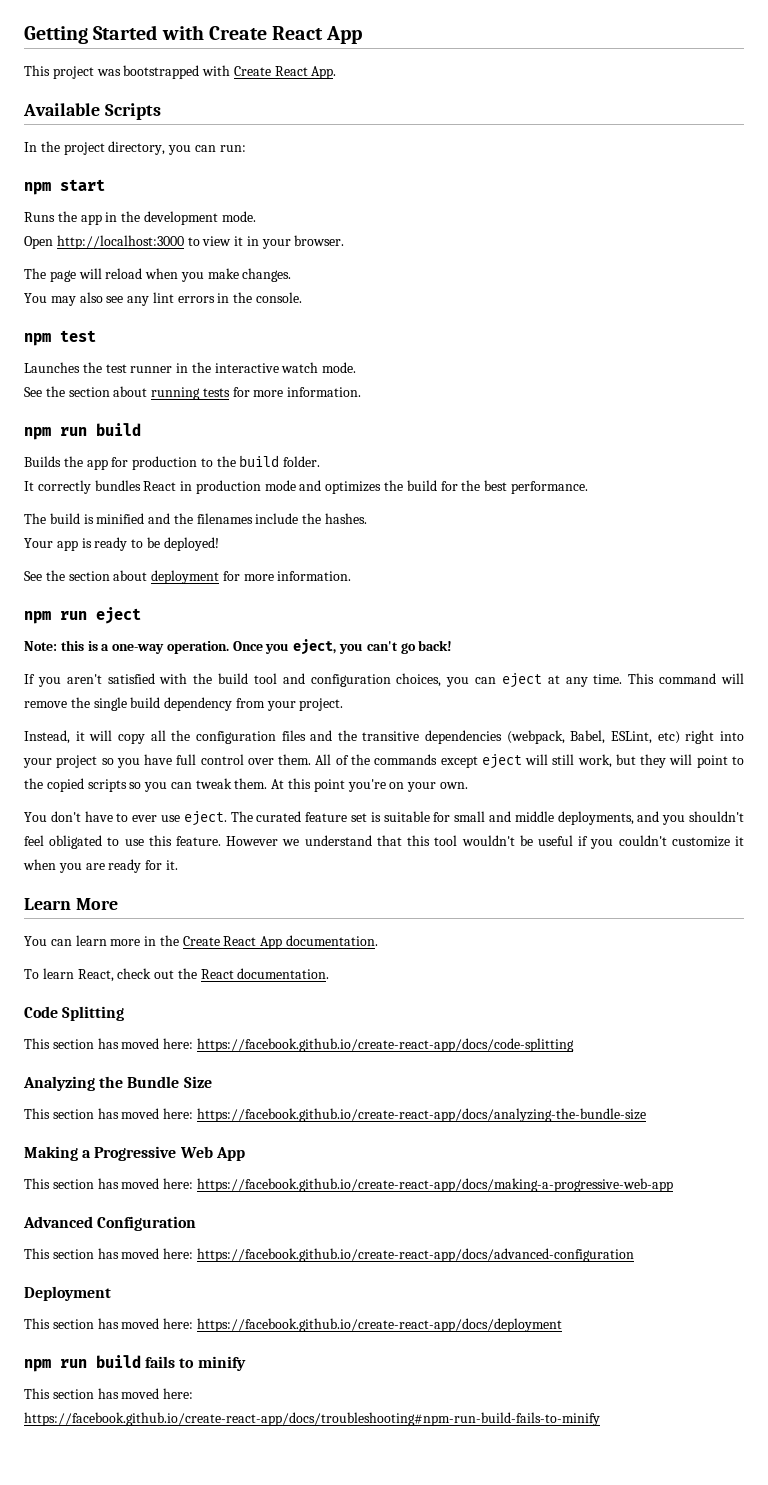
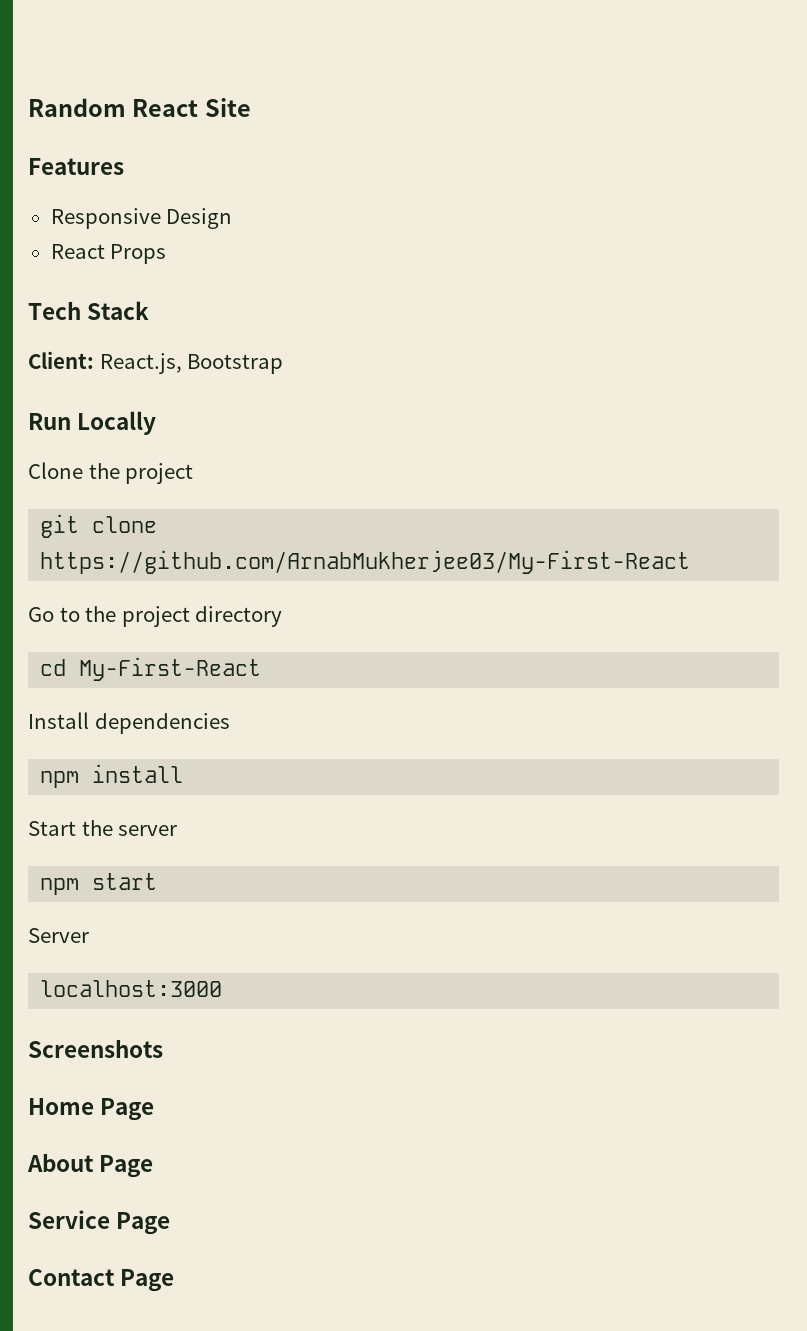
- Getting Started with Create React App
- This project was bootstrapped with Create React App.
- Available Scripts
- In the project directory, you can run:
+ Random React Site
+ Features
+ Responsive Design
+ React Props
+ Tech Stack
+ Client: React.js, Bootstrap
+ Run Locally
+ Clone the project
+ git clone https://github.com/ArnabMukherjee03/My-First-React
+ Go to the project directory
+ cd My-First-React
+ Install dependencies
+ npm install
+ Start the server
  npm start
- Runs the app in the development mode.
- Open http://localhost:3000 to view it in your browser.
- The page will reload when you make changes.
- You may also see any lint errors in the console.
- npm test
- Launches the test runner in the interactive watch mode.
- See the section about running tests for more information.
- npm run build
- Builds the app for production to the build folder.
- It correctly bundles React in production mode and optimizes the build for the best performance.
- The build is minified and the filenames include the hashes.
- Your app is ready to be deployed!
- See the section about deployment for more information.
- npm run eject
- Note: this is a one-way operation. Once you eject, you can't go back!
- If you aren't satisfied with the build tool and configuration choices, you can eject at any time. This command will remove the single build dependency from your project.
- Instead, it will copy all the configuration files and the transitive dependencies (webpack, Babel, ESLint, etc) right into your project so you have full control over them. All of the commands except eject will still work, but they will point to the copied scripts so you can tweak them. At this point you're on your own.
- You don't have to ever use eject. The curated feature set is suitable for small and middle deployments, and you shouldn't feel obligated to use this feature. However we understand that this tool wouldn't be useful if you couldn't customize it when you are ready for it.
- Learn More
- You can learn more in the Create React App documentation.
- To learn React, check out the React documentation.
- Code Splitting
- This section has moved here: https://facebook.github.io/create-react-app/docs/code-splitting
- Analyzing the Bundle Size
- This section has moved here: https://facebook.github.io/create-react-app/docs/analyzing-the-bundle-size
- Making a Progressive Web App
- This section has moved here: https://facebook.github.io/create-react-app/docs/making-a-progressive-web-app
- Advanced Configuration
- This section has moved here: https://facebook.github.io/create-react-app/docs/advanced-configuration
- Deployment
- This section has moved here: https://facebook.github.io/create-react-app/docs/deployment
- npm run build fails to minify
- This section has moved here: https://facebook.github.io/create-react-app/docs/troubleshooting#npm-run-build-fails-to-minify
+ Server
+ localhost:3000
+ Screenshots
+ Home Page
+ About Page
+ Service Page
+ Contact Page

